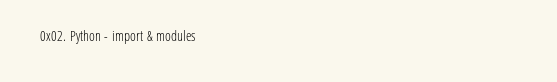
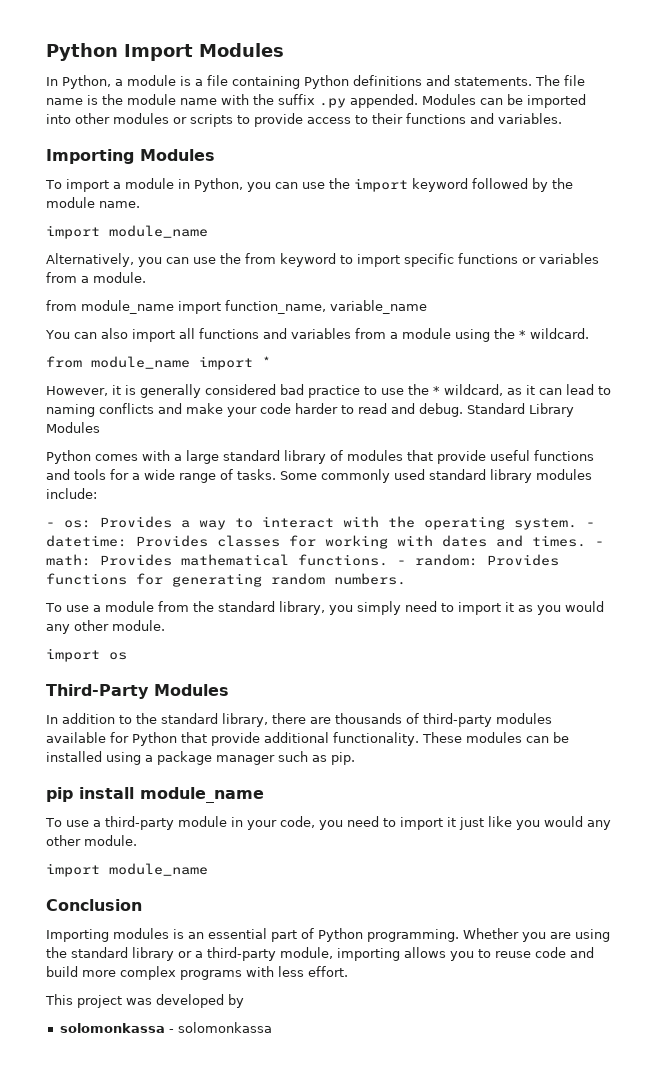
- 0x02. Python - import & modules
+ Python Import Modules
+ In Python, a module is a file containing Python definitions and statements. The file name is the module name with the suffix .py appended. Modules can be imported into other modules or scripts to provide access to their functions and variables.
+ Importing Modules
+ To import a module in Python, you can use the import keyword followed by the module name.
+ import module_name
+ Alternatively, you can use the from keyword to import specific functions or variables from a module.
+ from module_name import function_name, variable_name
+ You can also import all functions and variables from a module using the * wildcard.
+ from module_name import *
+ However, it is generally considered bad practice to use the * wildcard, as it can lead to naming conflicts and make your code harder to read and debug. Standard Library Modules
+ Python comes with a large standard library of modules that provide useful functions and tools for a wide range of tasks. Some commonly used standard library modules include:
+ - os: Provides a way to interact with the operating system. - datetime: Provides classes for working with dates and times. - math: Provides mathematical functions. - random: Provides functions for generating random numbers.
+ To use a module from the standard library, you simply need to import it as you would any other module.
+ import os
+ Third-Party Modules
+ In addition to the standard library, there are thousands of third-party modules available for Python that provide additional functionality. These modules can be installed using a package manager such as pip.
+ pip install module_name
+ To use a third-party module in your code, you need to import it just like you would any other module.
+ import module_name
+ Conclusion
+ Importing modules is an essential part of Python programming. Whether you are using the standard library or a third-party module, importing allows you to reuse code and build more complex programs with less effort.
+ This project was developed by
+ solomonkassa - solomonkassa

